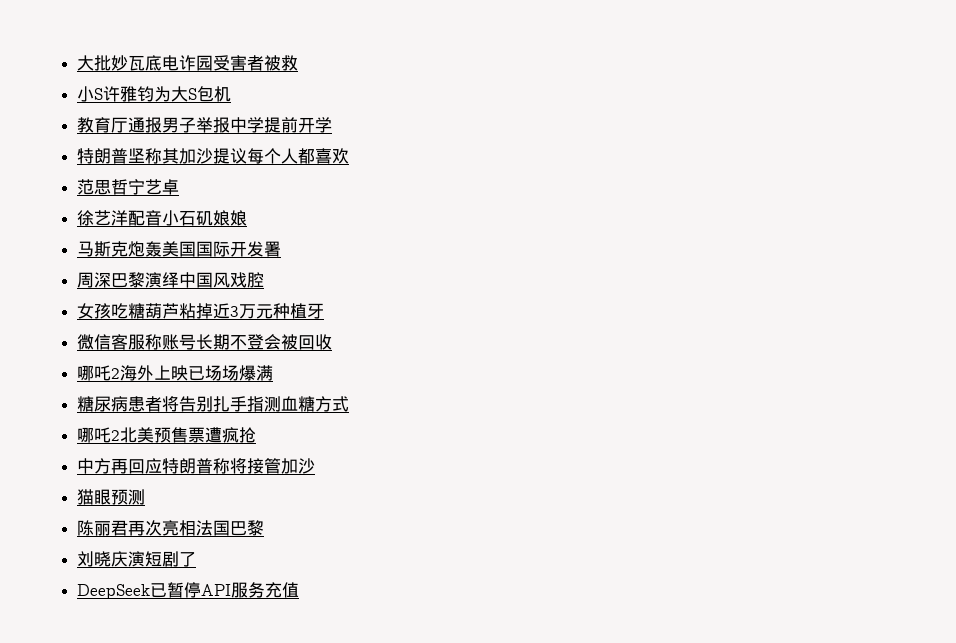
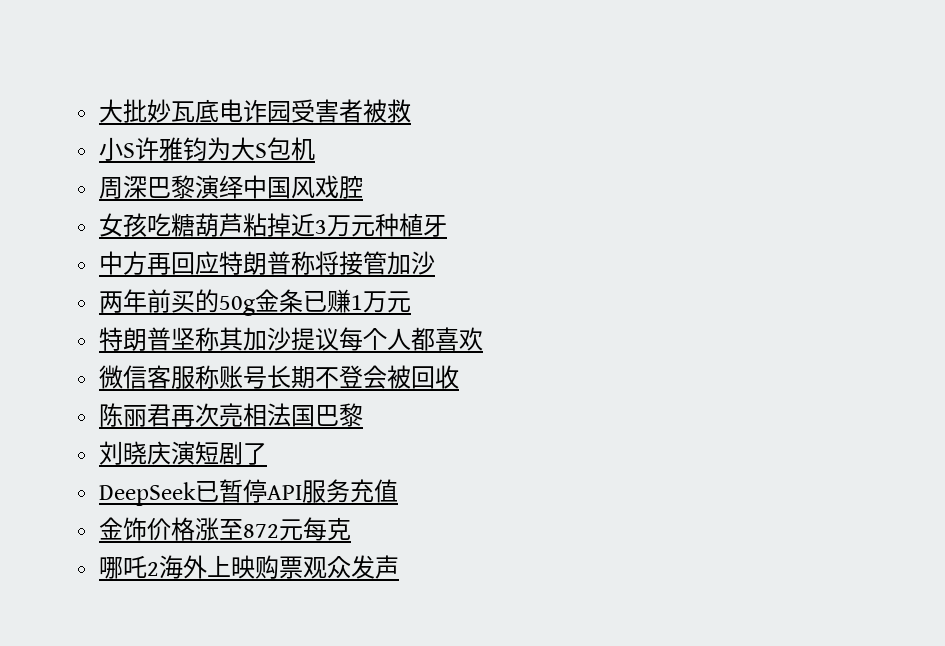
- 教育厅通报男子举报中学提前开学
- 特朗普坚称其加沙提议每个人都喜欢
- 范思哲宁艺卓
- 徐艺洋配音小石矶娘娘
- 马斯克炮轰美国国际开发署
+ 中方再回应特朗普称将接管加沙
+ 两年前买的50g金条已赚1万元
+ 特朗普坚称其加沙提议每个人都喜欢
- 哪吒2海外上映已场场爆满
- 糖尿病患者将告别扎手指测血糖方式
- 哪吒2北美预售票遭疯抢
- 中方再回应特朗普称将接管加沙
- 猫眼预测
+ 金饰价格涨至872元每克
+ 哪吒2海外上映购票观众发声

